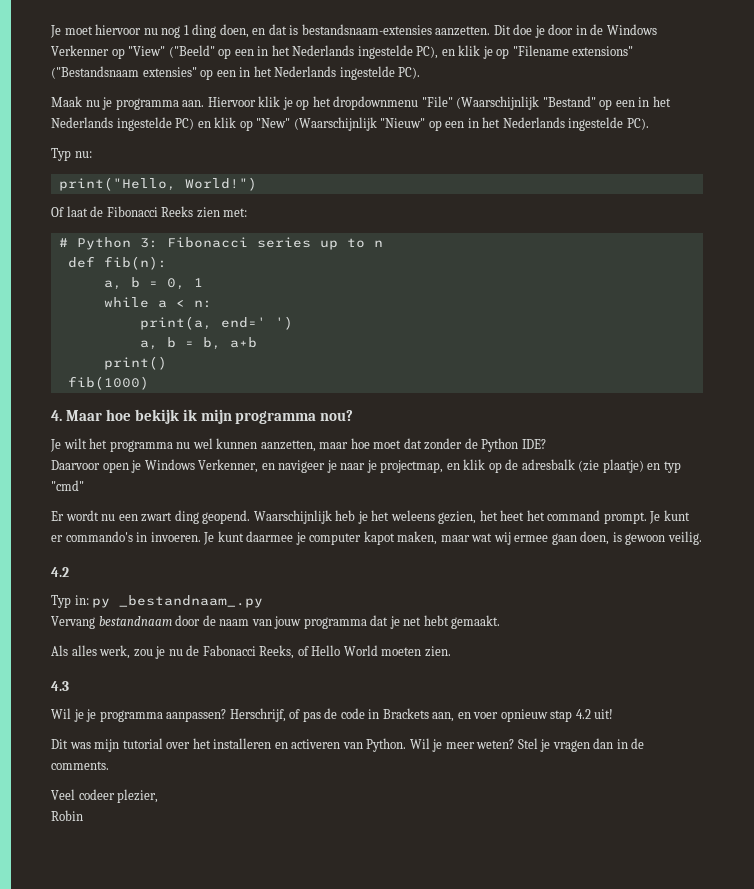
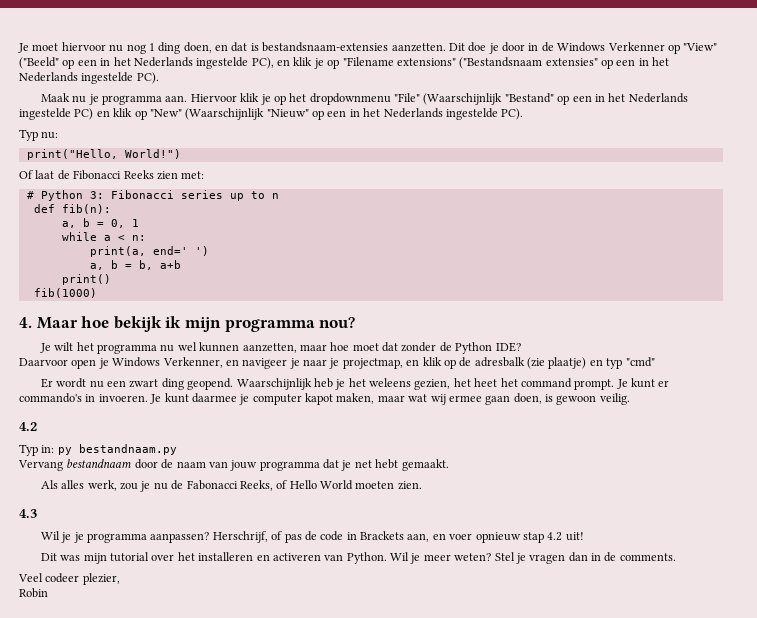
- Typ in: py _bestandnaam_.py
+ Typ in: py bestandnaam.py

